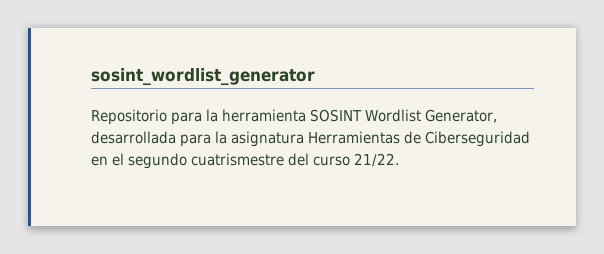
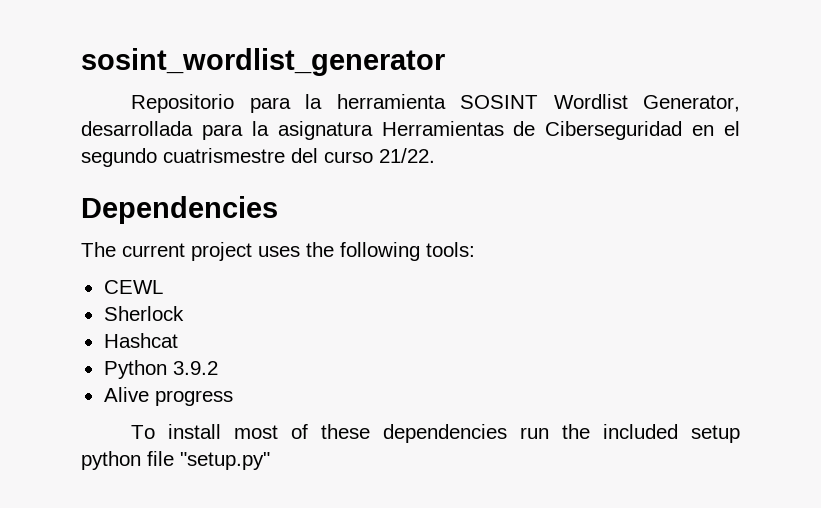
+ Dependencies
+ The current project uses the following tools:
+ CEWL
+ Sherlock
+ Hashcat
+ Python 3.9.2
+ Alive progress
+ To install most of these dependencies run the included setup python file "setup.py"

